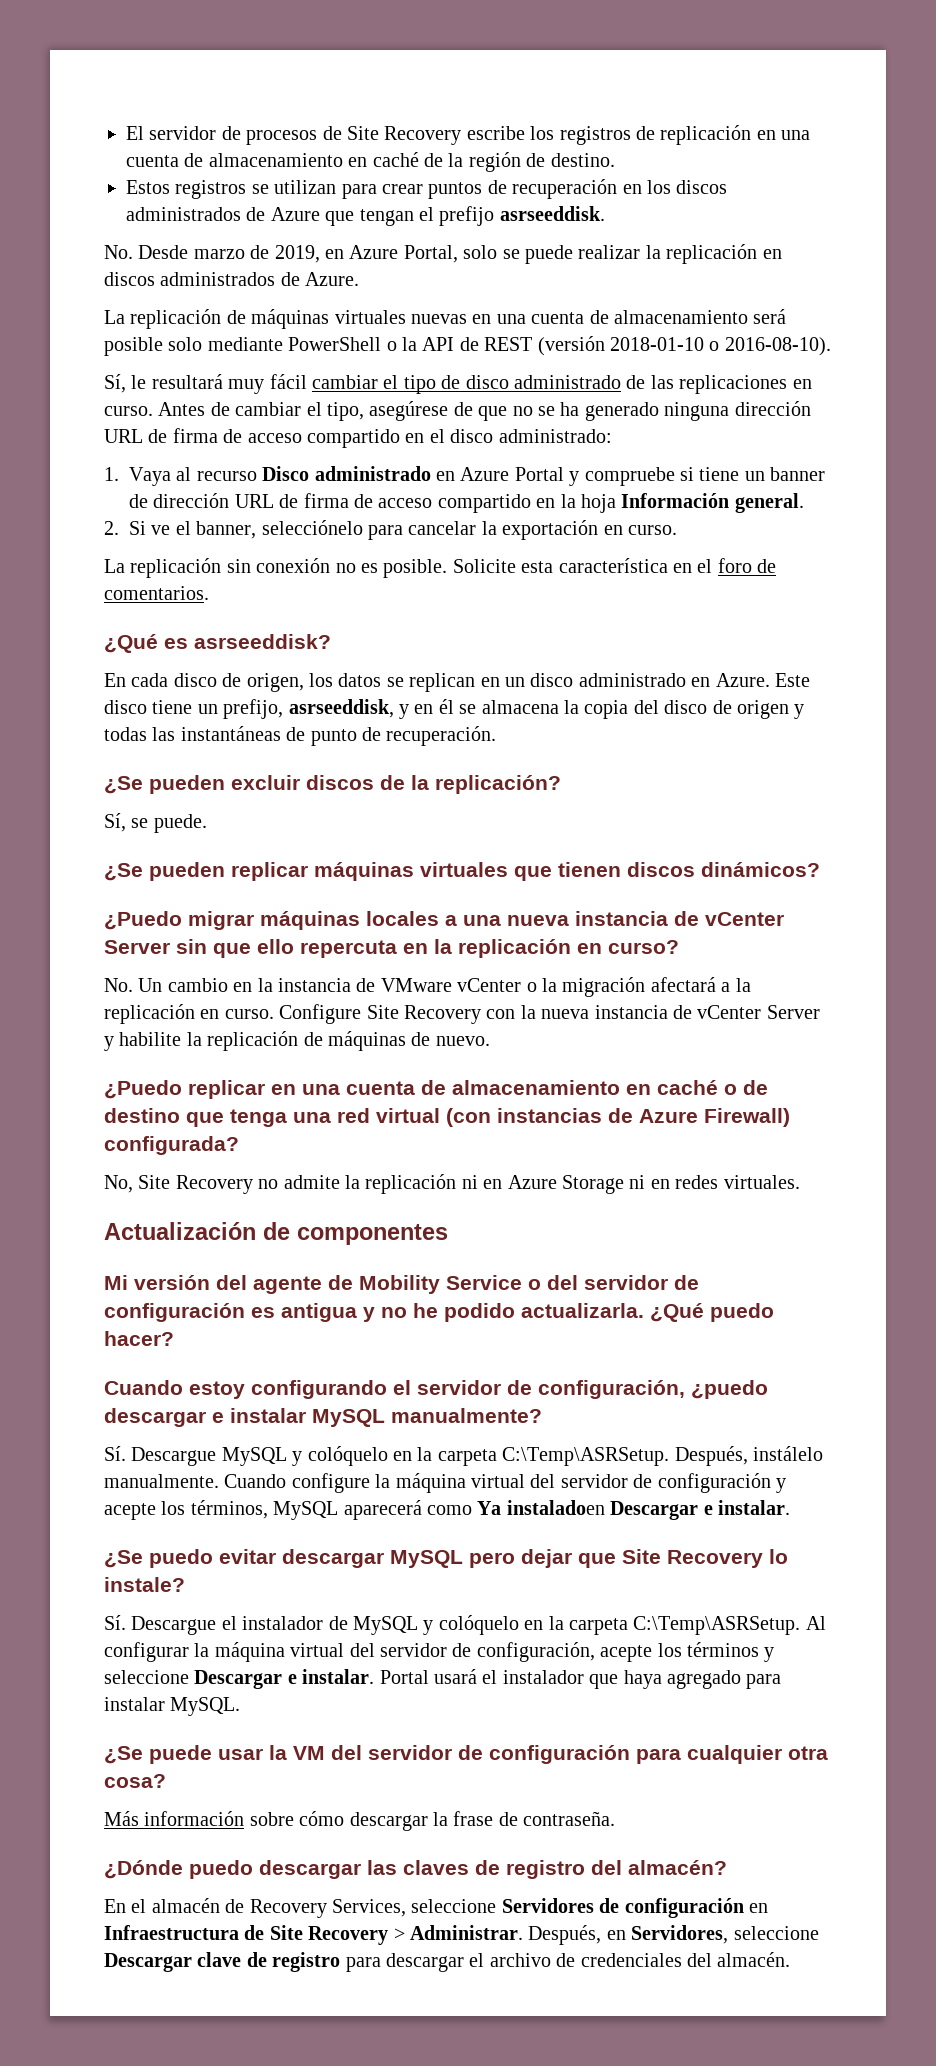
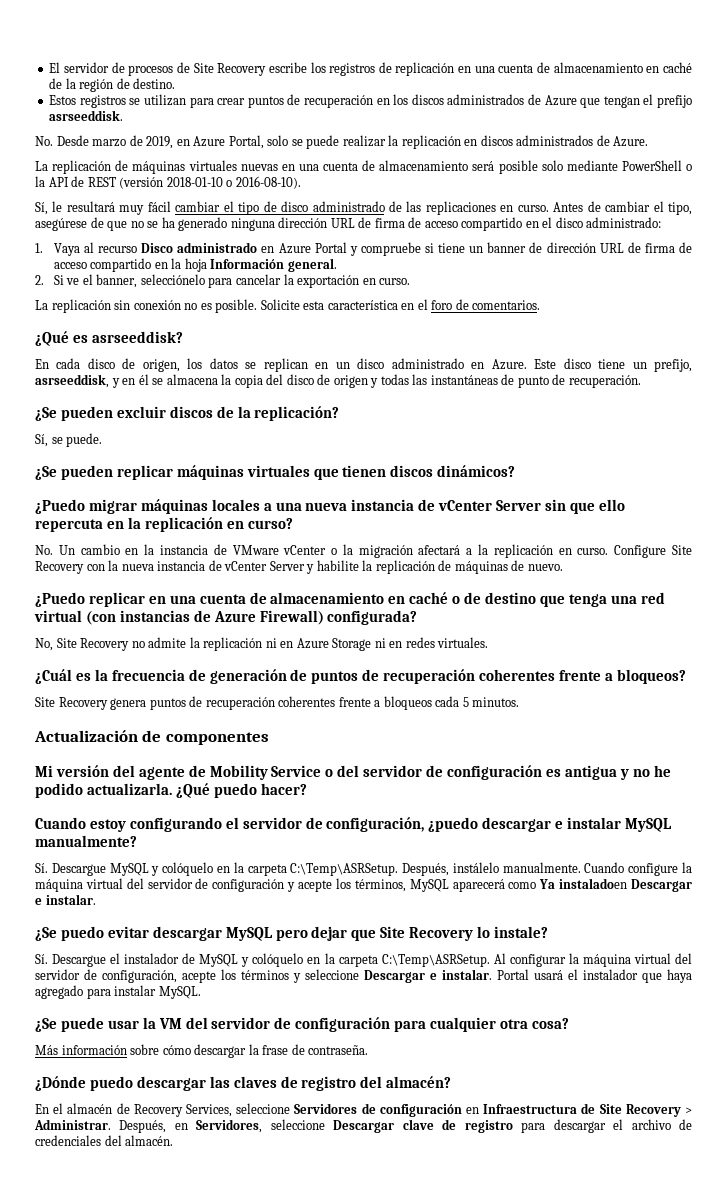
+ ¿Cuál es la frecuencia de generación de puntos de recuperación coherentes frente a bloqueos?
+ Site Recovery genera puntos de recuperación coherentes frente a bloqueos cada 5 minutos.

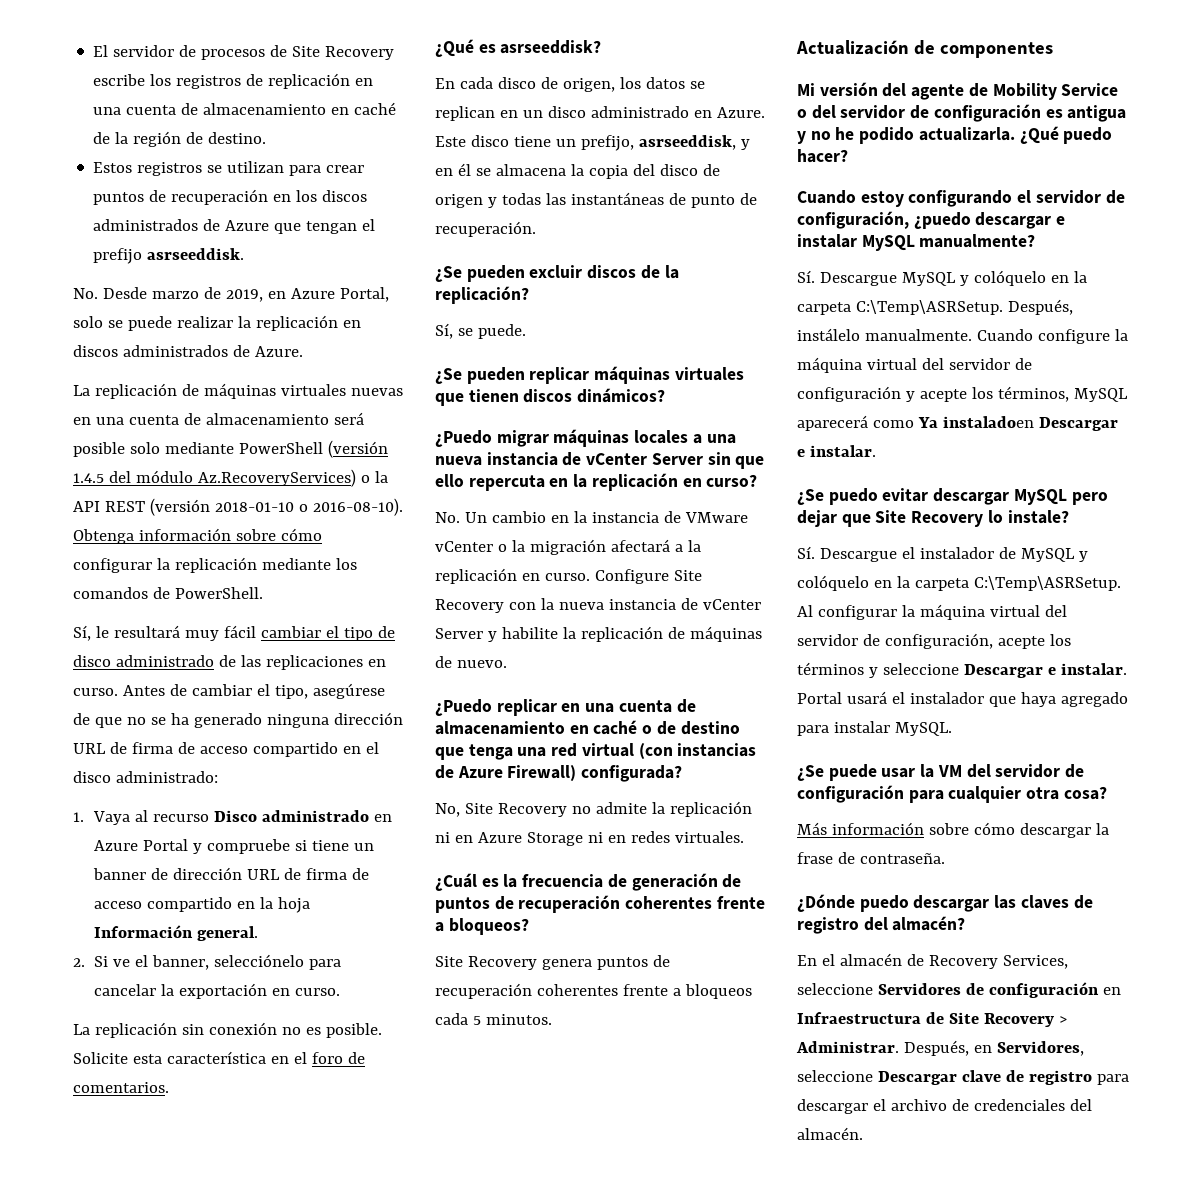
- La replicación de máquinas virtuales nuevas en una cuenta de almacenamiento será posible solo mediante PowerShell o la API de REST (versión 2018-01-10 o 2016-08-10).
+ La replicación de máquinas virtuales nuevas en una cuenta de almacenamiento será posible solo mediante PowerShell (versión 1.4.5 del módulo Az.RecoveryServices) o la API REST (versión 2018-01-10 o 2016-08-10). Obtenga información sobre cómo configurar la replicación mediante los comandos de PowerShell.

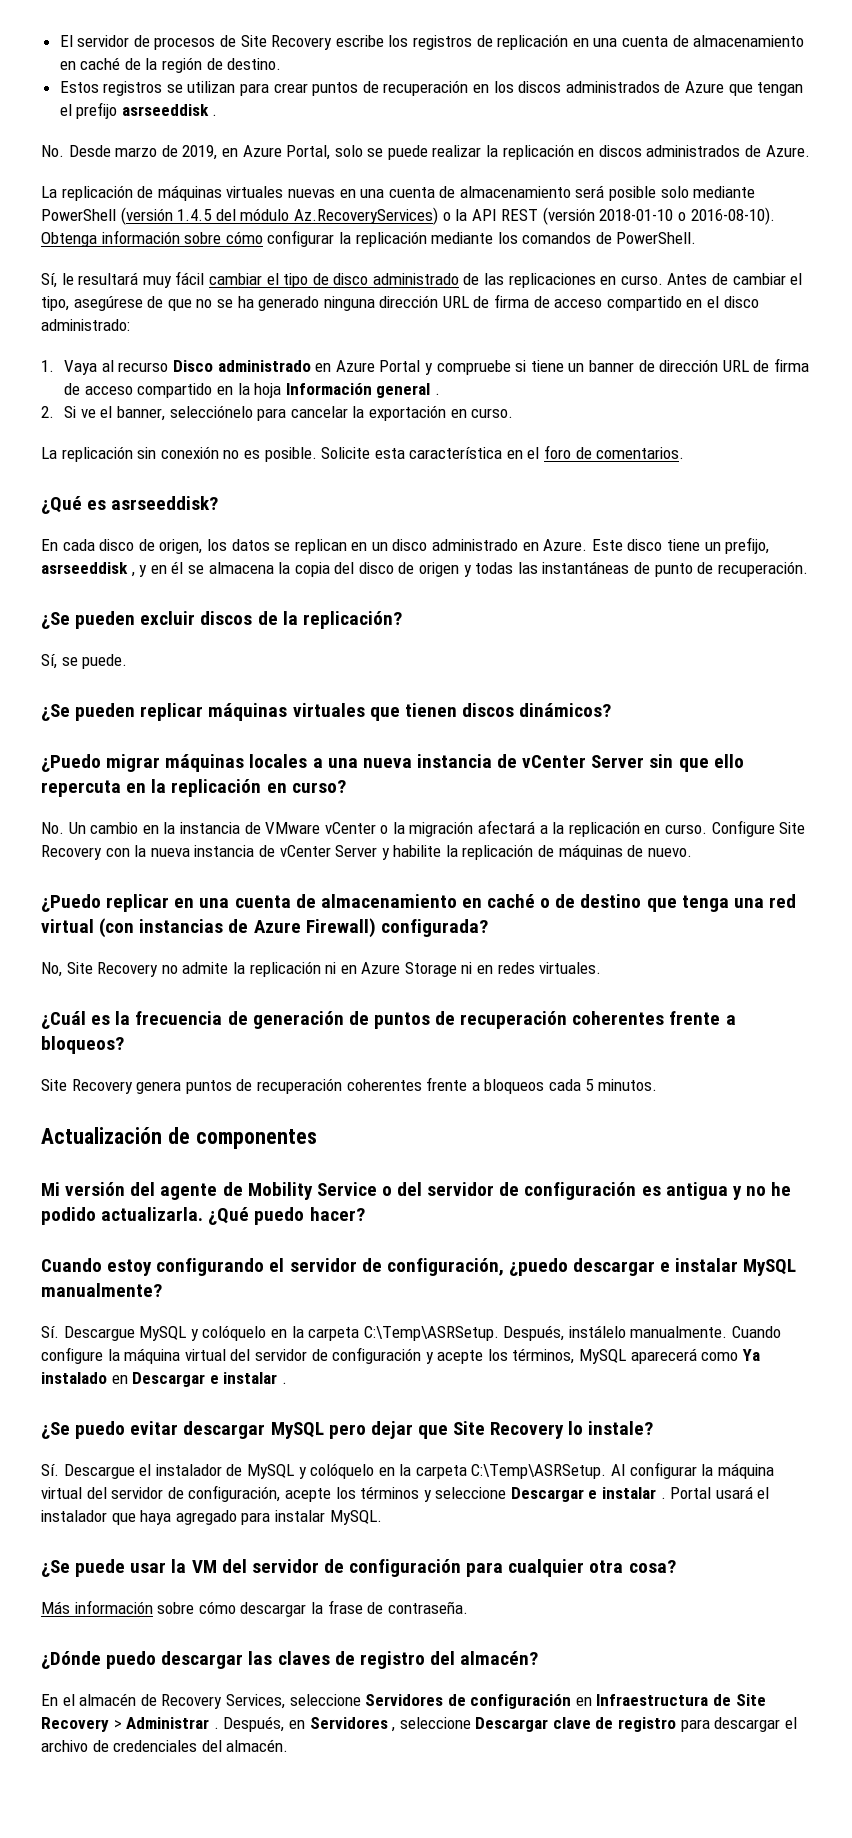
- Estos registros se utilizan para crear puntos de recuperación en los discos administrados de Azure que tengan el prefijo asrseeddisk.
+ Estos registros se utilizan para crear puntos de recuperación en los discos administrados de Azure que tengan el prefijo asrseeddisk .
- 1. Vaya al recurso Disco administrado en Azure Portal y compruebe si tiene un banner de dirección URL de firma de acceso compartido en la hoja Información general.
+ 1. Vaya al recurso Disco administrado en Azure Portal y compruebe si tiene un banner de dirección URL de firma de acceso compartido en la hoja Información general .
- Este disco tiene un prefijo, asrseeddisk, y en él se almacena la copia del disco de origen y todas las instantáneas de punto de recuperación.
+ Este disco tiene un prefijo, asrseeddisk , y en él se almacena la copia del disco de origen y todas las instantáneas de punto de recuperación.
- Cuando configure la máquina virtual del servidor de configuración y acepte los términos, MySQL aparecerá como Ya instaladoen Descargar e instalar.
+ Cuando configure la máquina virtual del servidor de configuración y acepte los términos, MySQL aparecerá como Ya instalado en Descargar e instalar .
- Al configurar la máquina virtual del servidor de configuración, acepte los términos y seleccione Descargar e instalar.
+ Al configurar la máquina virtual del servidor de configuración, acepte los términos y seleccione Descargar e instalar .
- En el almacén de Recovery Services, seleccione Servidores de configuración en Infraestructura de Site Recovery > Administrar. Después, en Servidores, seleccione Descargar clave de registro para descargar el archivo de credenciales del almacén.
+ En el almacén de Recovery Services, seleccione Servidores de configuración en Infraestructura de Site Recovery > Administrar . Después, en Servidores , seleccione Descargar clave de registro para descargar el archivo de credenciales del almacén.

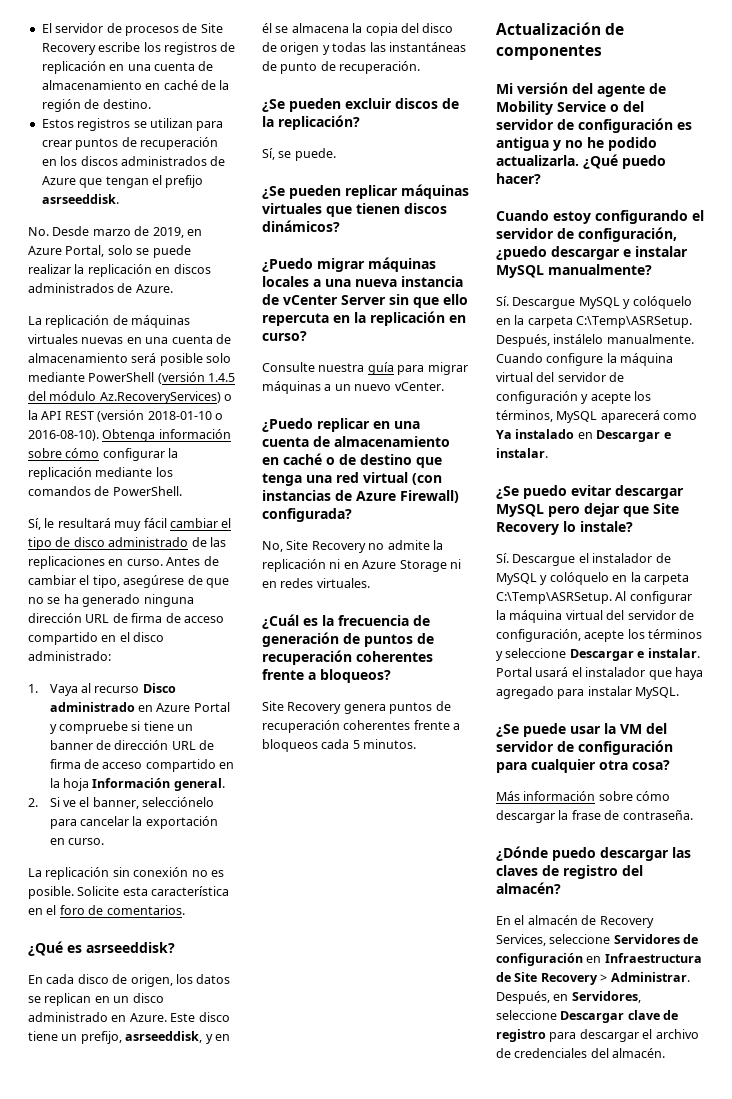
- Estos registros se utilizan para crear puntos de recuperación en los discos administrados de Azure que tengan el prefijo asrseeddisk .
+ Estos registros se utilizan para crear puntos de recuperación en los discos administrados de Azure que tengan el prefijo asrseeddisk.
- 1. Vaya al recurso Disco administrado en Azure Portal y compruebe si tiene un banner de dirección URL de firma de acceso compartido en la hoja Información general .
+ 1. Vaya al recurso Disco administrado en Azure Portal y compruebe si tiene un banner de dirección URL de firma de acceso compartido en la hoja Información general.
- Este disco tiene un prefijo, asrseeddisk , y en él se almacena la copia del disco de origen y todas las instantáneas de punto de recuperación.
+ Este disco tiene un prefijo, asrseeddisk, y en él se almacena la copia del disco de origen y todas las instantáneas de punto de recuperación.
- No. Un cambio en la instancia de VMware vCenter o la migración afectará a la replicación en curso. Configure Site Recovery con la nueva instancia de vCenter Server y habilite la replicación de máquinas de nuevo.
+ Consulte nuestra guía para migrar máquinas a un nuevo vCenter.
- Cuando configure la máquina virtual del servidor de configuración y acepte los términos, MySQL aparecerá como Ya instalado en Descargar e instalar .
+ Cuando configure la máquina virtual del servidor de configuración y acepte los términos, MySQL aparecerá como Ya instalado en Descargar e instalar.
- Al configurar la máquina virtual del servidor de configuración, acepte los términos y seleccione Descargar e instalar .
+ Al configurar la máquina virtual del servidor de configuración, acepte los términos y seleccione Descargar e instalar.
- En el almacén de Recovery Services, seleccione Servidores de configuración en Infraestructura de Site Recovery > Administrar . Después, en Servidores , seleccione Descargar clave de registro para descargar el archivo de credenciales del almacén.
+ En el almacén de Recovery Services, seleccione Servidores de configuración en Infraestructura de Site Recovery > Administrar. Después, en Servidores, seleccione Descargar clave de registro para descargar el archivo de credenciales del almacén.

